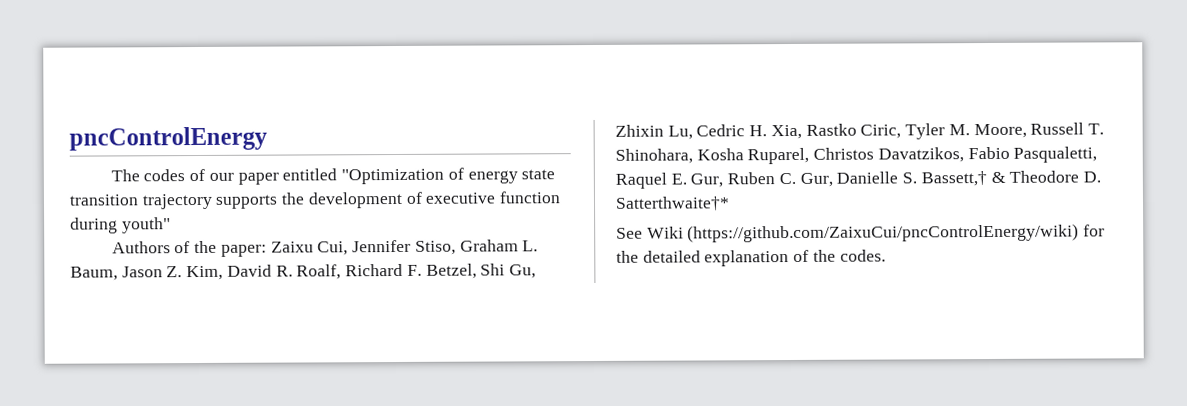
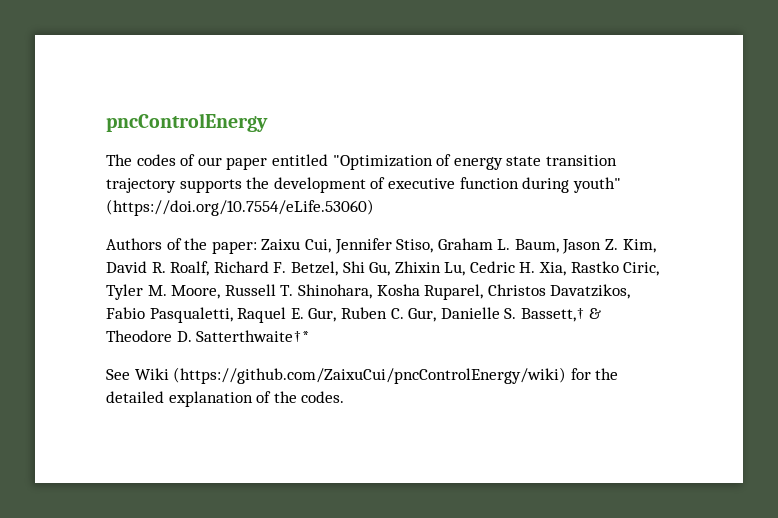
- The codes of our paper entitled "Optimization of energy state transition trajectory supports the development of executive function during youth"
+ The codes of our paper entitled "Optimization of energy state transition trajectory supports the development of executive function during youth" (https://doi.org/10.7554/eLife.53060)

